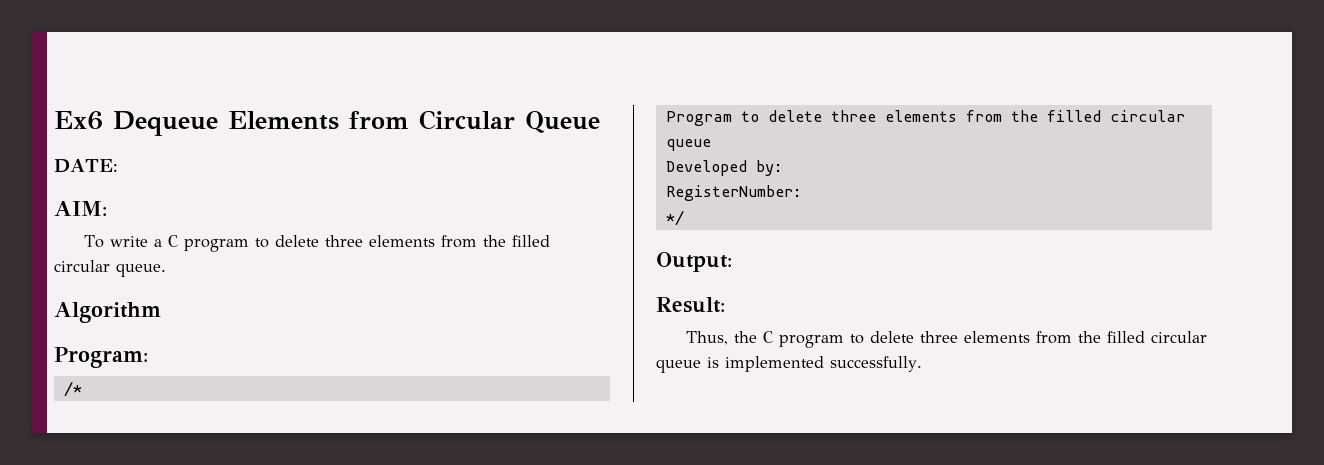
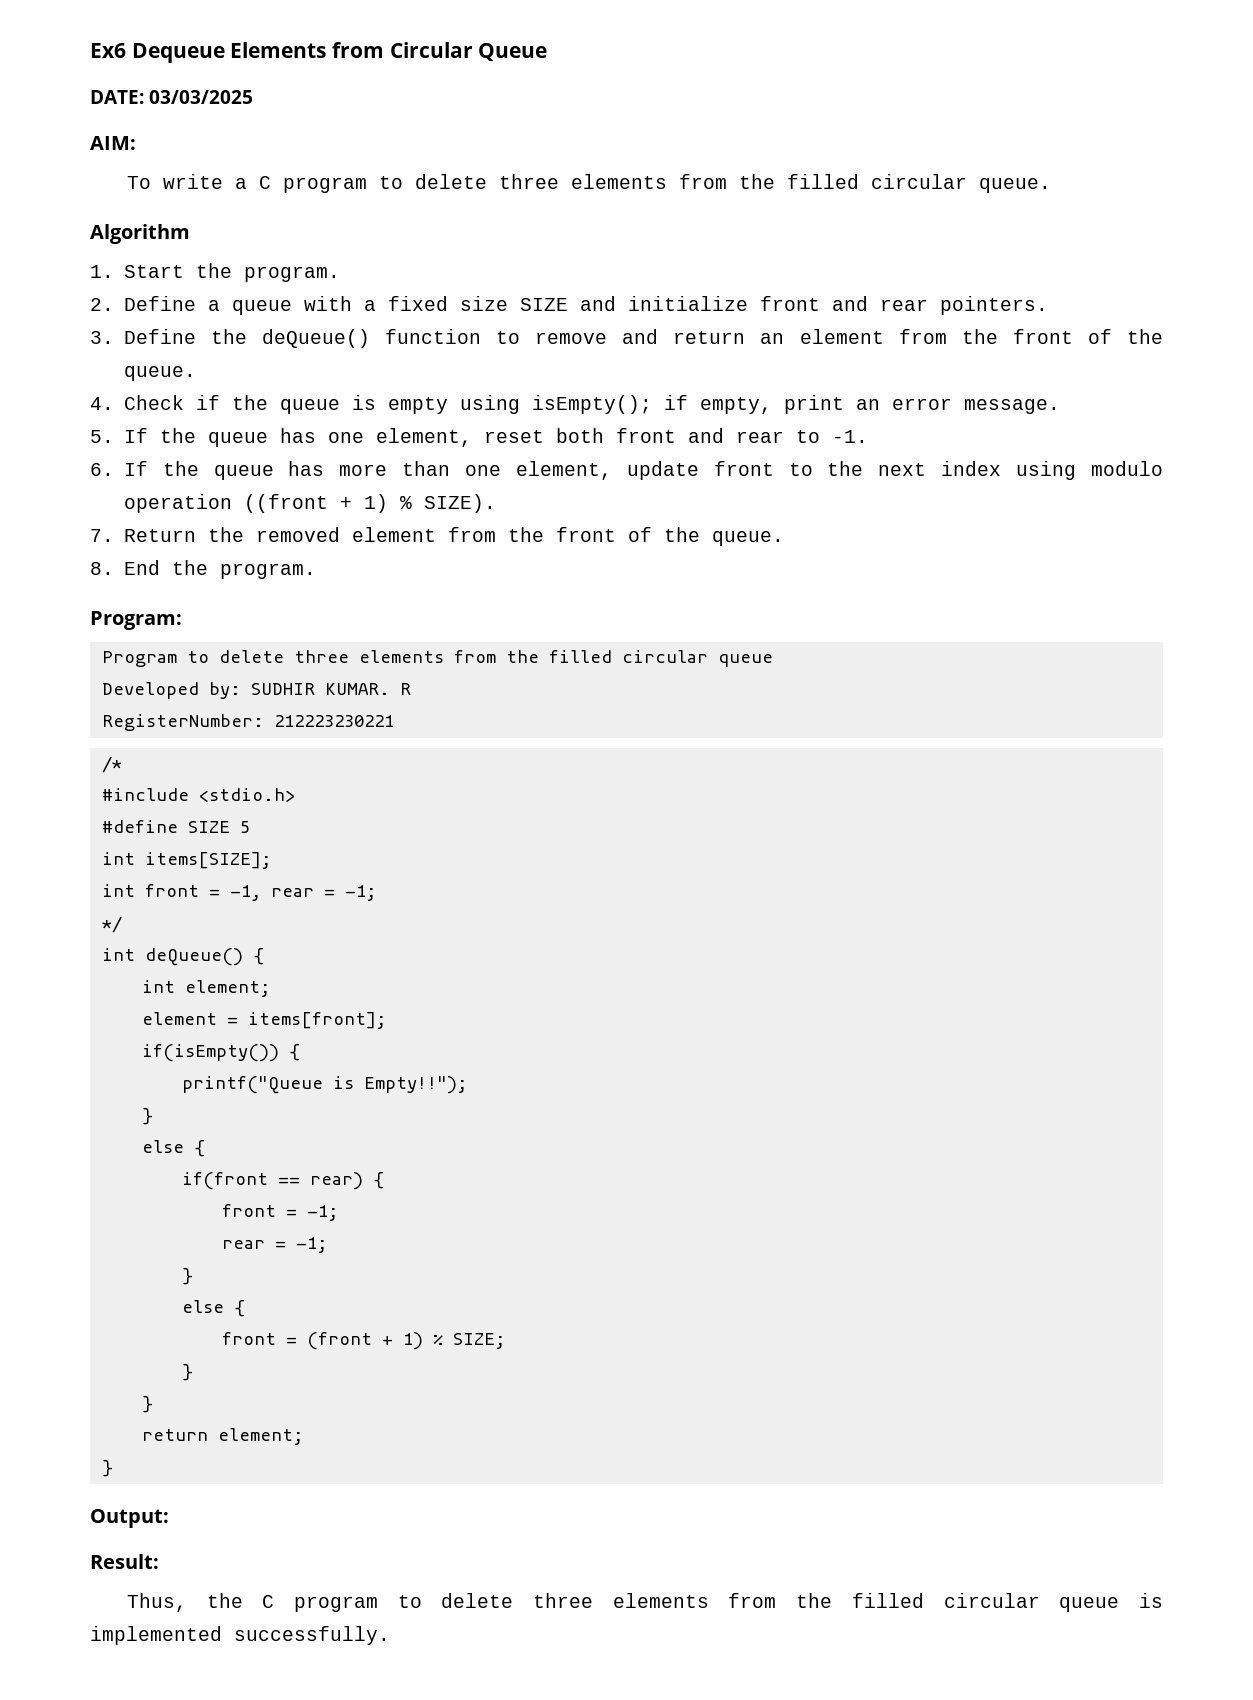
- DATE:
+ DATE: 03/03/2025
+ 1. Start the program.
+ 2. Define a queue with a fixed size SIZE and initialize front and rear pointers.
+ 3. Define the deQueue() function to remove and return an element from the front of the queue.
+ 4. Check if the queue is empty using isEmpty(); if empty, print an error message.
+ 5. If the queue has one element, reset both front and rear to -1.
+ 6. If the queue has more than one element, update front to the next index using modulo operation ((front + 1) % SIZE).
+ 7. Return the removed element from the front of the queue.
+ 8. End the program.
- /*
- Developed by:
- RegisterNumber:
+ Developed by: SUDHIR KUMAR. R
+ RegisterNumber: 212223230221
+ /*
+ #include <stdio.h>
+ #define SIZE 5
+ int items[SIZE];
+ int front = -1, rear = -1;
  */
+ int deQueue() {
+ int element;
+ element = items[front];
+ if(isEmpty()) {
+ printf("Queue is Empty!!");
+ }
+ else {
+ if(front == rear) {
+ front = -1;
+ rear = -1;
+ }
+ else {
+ front = (front + 1) % SIZE;
+ }
+ }
+ return element;
+ }

